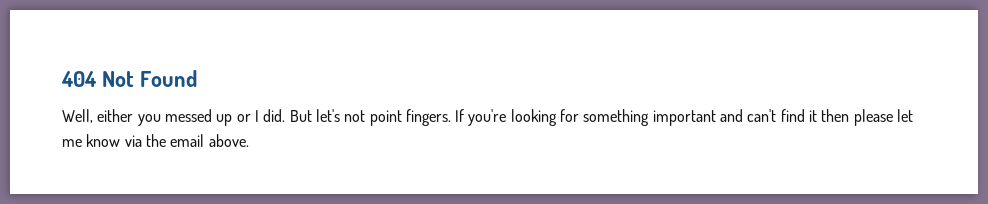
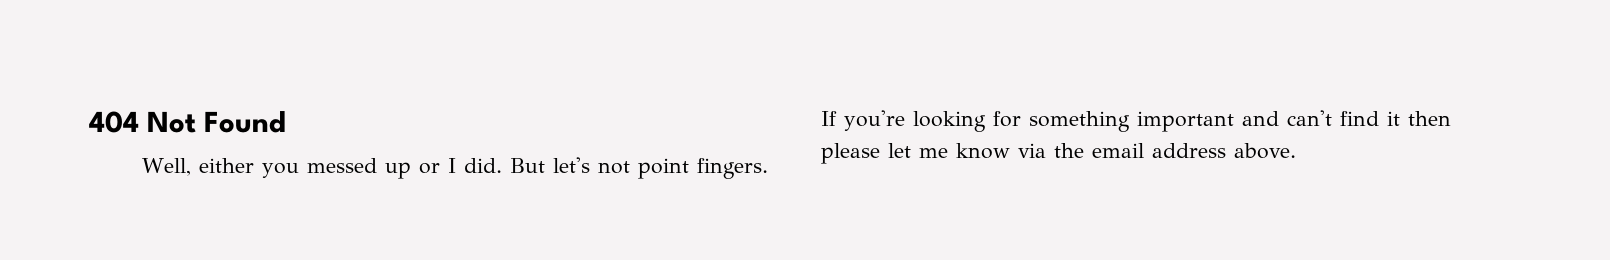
- If you're looking for something important and can't find it then please let me know via the email above.
+ If you're looking for something important and can't find it then please let me know via the email address above.

